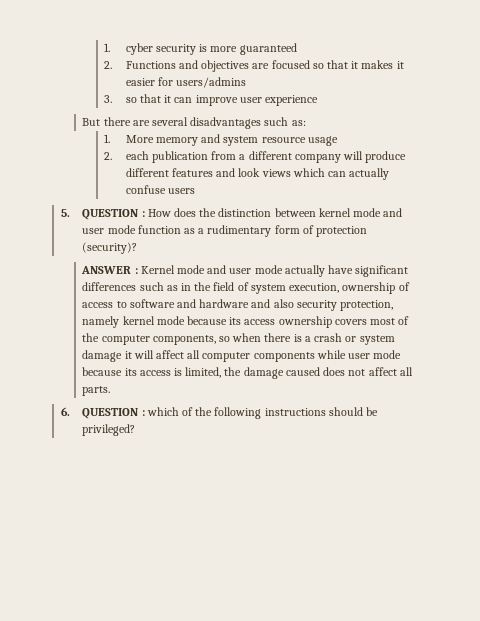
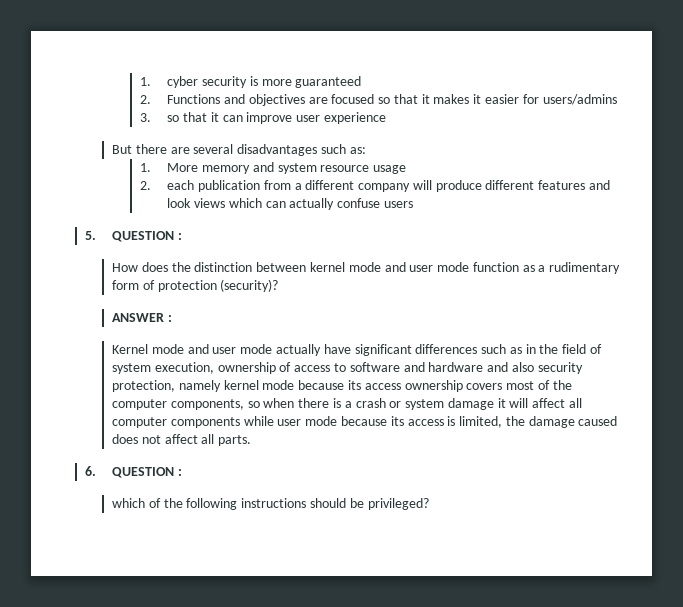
- 5. QUESTION : How does the distinction between kernel mode and user mode function as a rudimentary form of protection (security)?
+ 5. QUESTION :
+ How does the distinction between kernel mode and user mode function as a rudimentary form of protection (security)?
- ANSWER : Kernel mode and user mode actually have significant differences such as in the field of system execution, ownership of access to software and hardware and also security protection, namely kernel mode because its access ownership covers most of the computer components, so when there is a crash or system damage it will affect all computer components while user mode because its access is limited, the damage caused does not affect all parts.
+ ANSWER :
+ Kernel mode and user mode actually have significant differences such as in the field of system execution, ownership of access to software and hardware and also security protection, namely kernel mode because its access ownership covers most of the computer components, so when there is a crash or system damage it will affect all computer components while user mode because its access is limited, the damage caused does not affect all parts.
- 6. QUESTION : which of the following instructions should be privileged?
+ 6. QUESTION :
+ which of the following instructions should be privileged?

